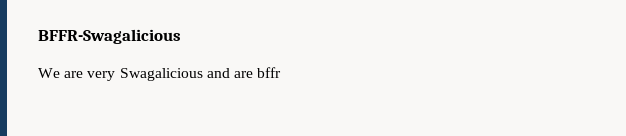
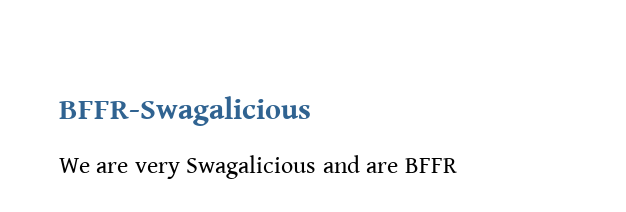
- We are very Swagalicious and are bffr
+ We are very Swagalicious and are BFFR

